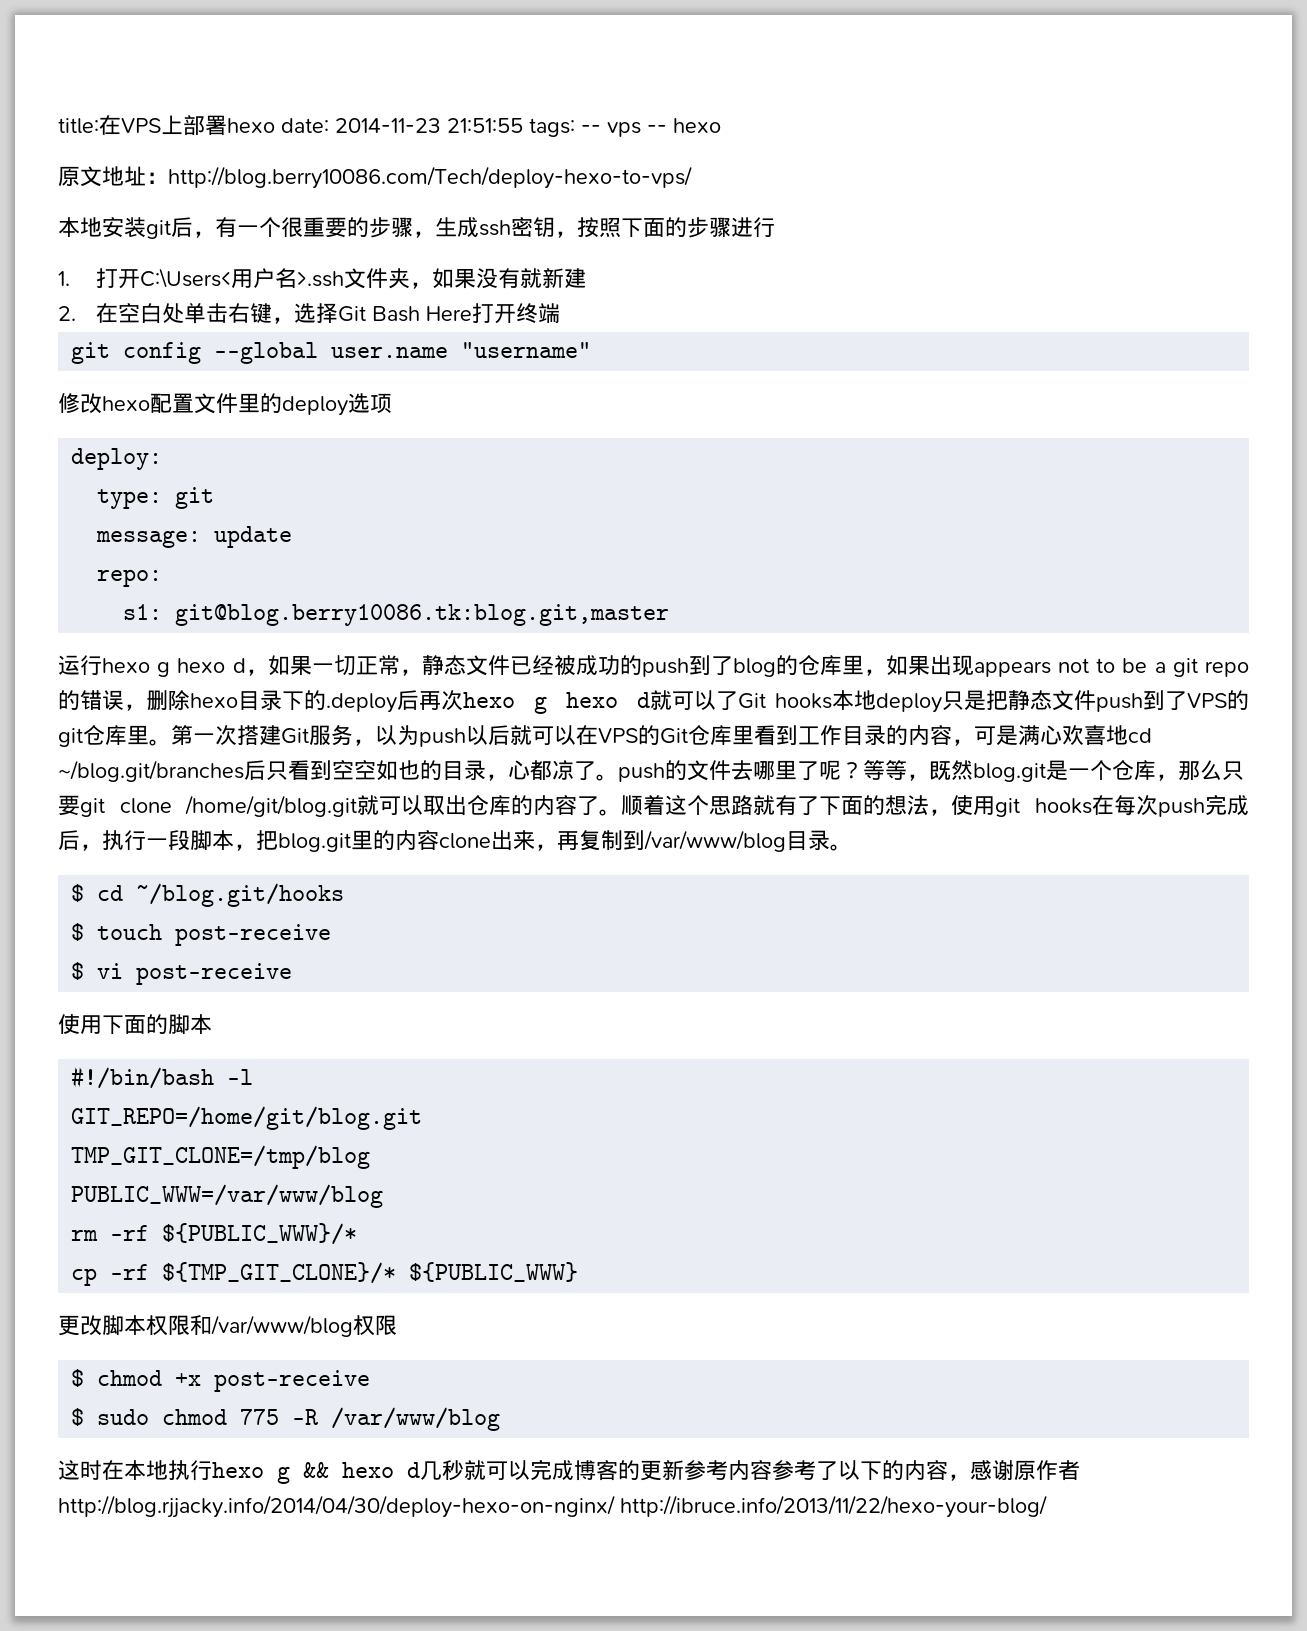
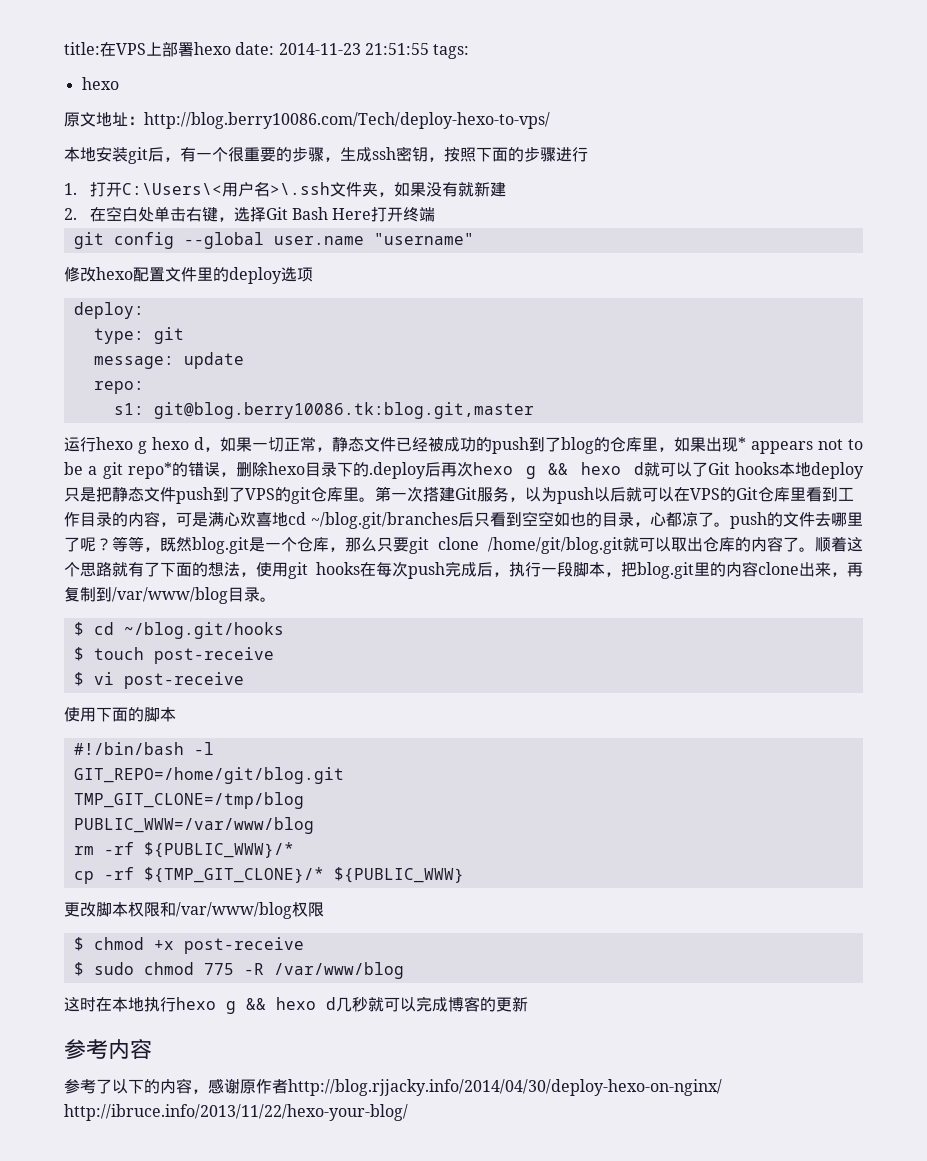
- title:在VPS上部署hexo date: 2014-11-23 21:51:55 tags: -- vps -- hexo
+ title:在VPS上部署hexo date: 2014-11-23 21:51:55 tags:
+ hexo
- 1.打开C:\Users<用户名>.ssh文件夹，如果没有就新建
+ 1.打开C:\Users\<用户名>\.ssh文件夹，如果没有就新建
- 运行hexo g hexo d，如果一切正常，静态文件已经被成功的push到了blog的仓库里，如果出现appears not to be a git repo的错误，删除hexo目录下的.deploy后再次hexo g hexo d就可以了Git hooks本地deploy只是把静态文件push到了VPS的git仓库里。
+ 运行hexo g hexo d，如果一切正常，静态文件已经被成功的push到了blog的仓库里，如果出现* appears not to be a git repo*的错误，删除hexo目录下的.deploy后再次hexo g && hexo d就可以了Git hooks本地deploy只是把静态文件push到了VPS的git仓库里。
- 这时在本地执行hexo g && hexo d几秒就可以完成博客的更新参考内容参考了以下的内容，感谢原作者http://blog.rjjacky.info/2014/04/30/deploy-hexo-on-nginx/ http://ibruce.info/2013/11/22/hexo-your-blog/
+ 这时在本地执行hexo g && hexo d几秒就可以完成博客的更新
+ 参考内容
+ 参考了以下的内容，感谢原作者http://blog.rjjacky.info/2014/04/30/deploy-hexo-on-nginx/ http://ibruce.info/2013/11/22/hexo-your-blog/

